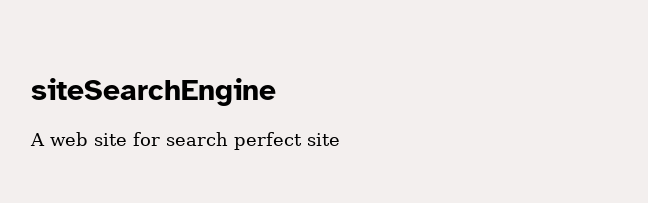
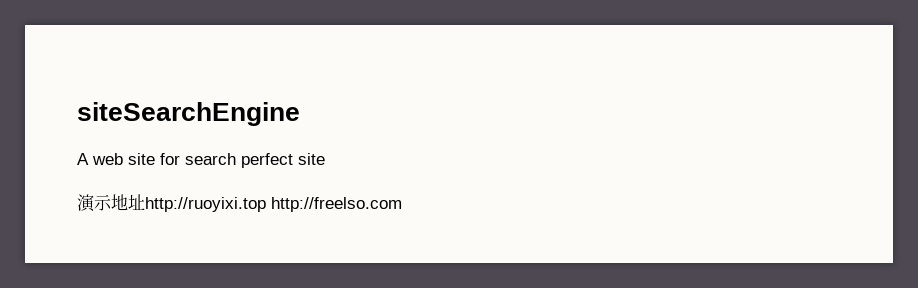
+ 演示地址http://ruoyixi.top http://freelso.com

